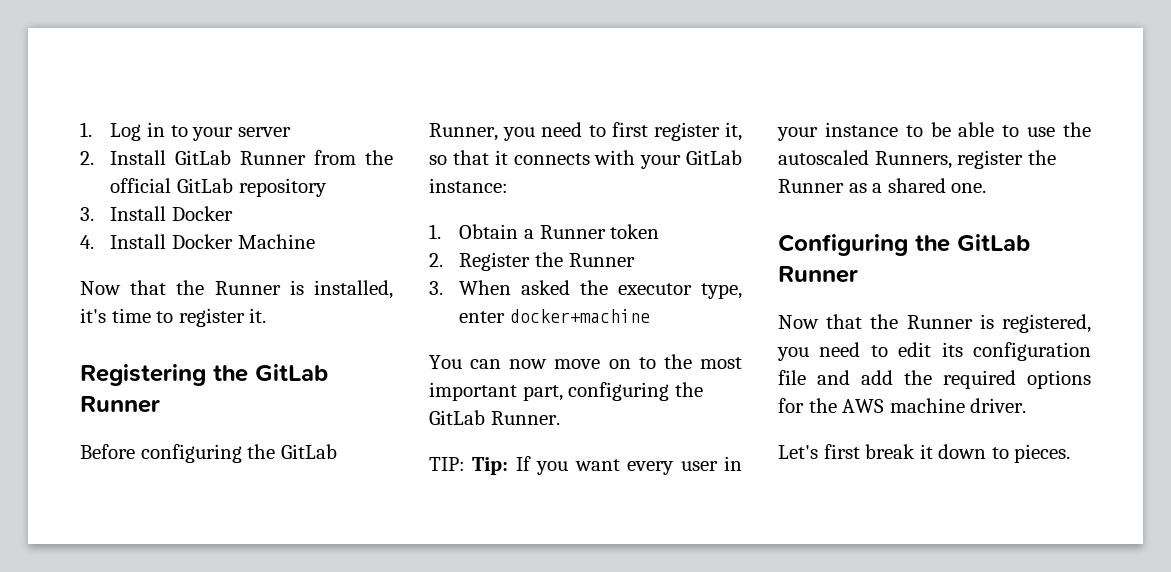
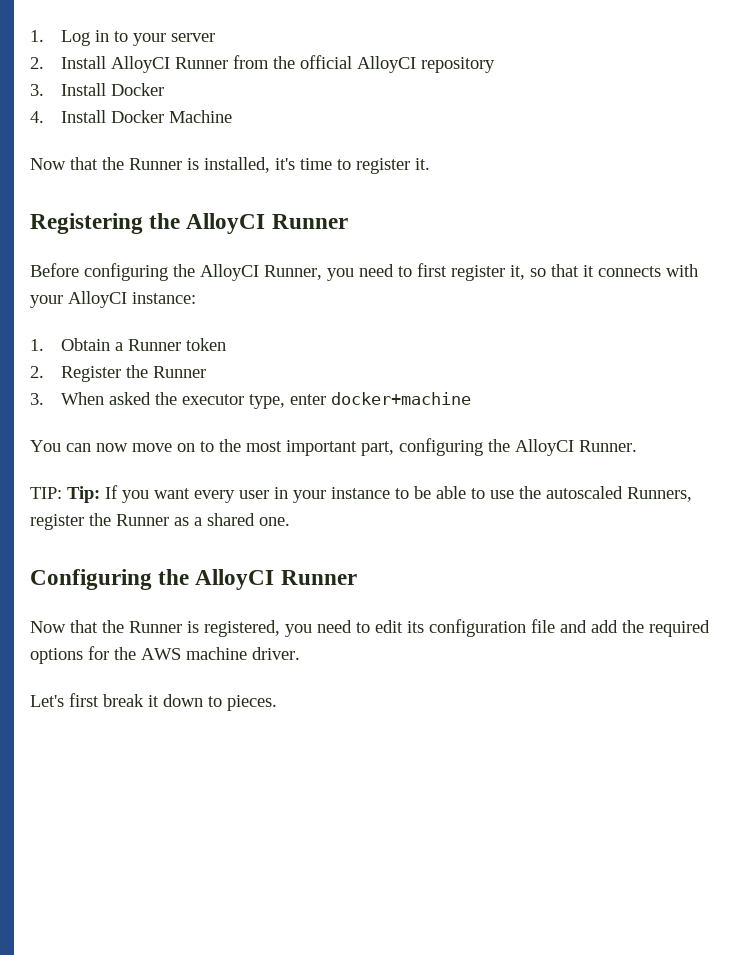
- 2. Install GitLab Runner from the official GitLab repository
+ 2. Install AlloyCI Runner from the official AlloyCI repository
- Registering the GitLab Runner
+ Registering the AlloyCI Runner
- Before configuring the GitLab Runner, you need to first register it, so that it connects with your GitLab instance:
+ Before configuring the AlloyCI Runner, you need to first register it, so that it connects with your AlloyCI instance:
- You can now move on to the most important part, configuring the GitLab Runner.
+ You can now move on to the most important part, configuring the AlloyCI Runner.
- Configuring the GitLab Runner
+ Configuring the AlloyCI Runner

